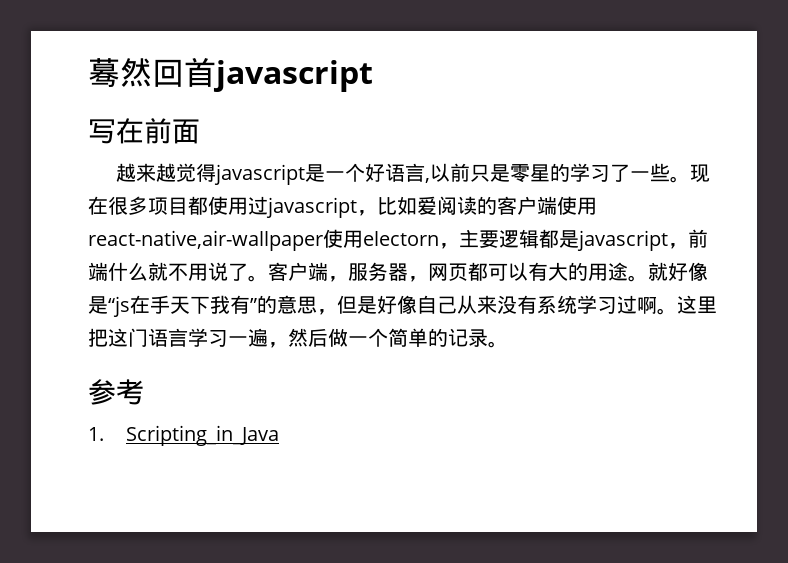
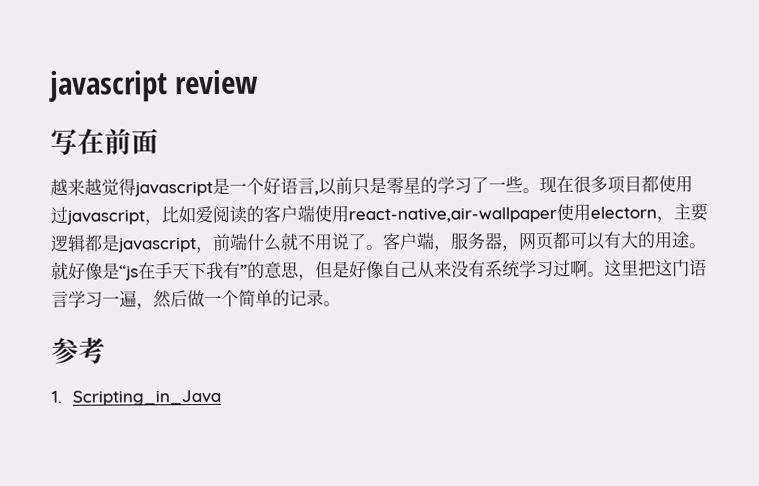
- 蓦然回首javascript
+ javascript review

